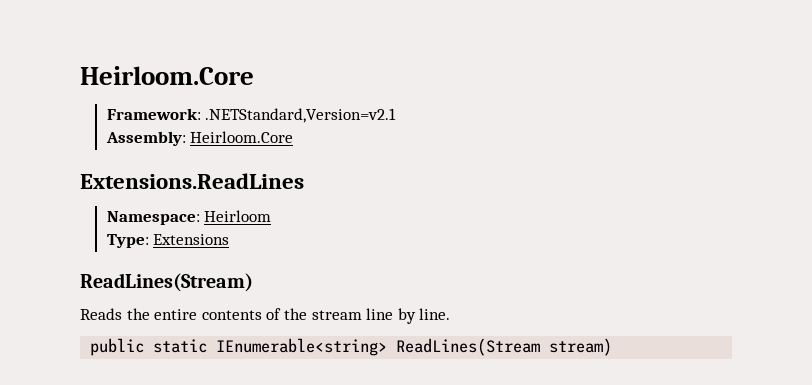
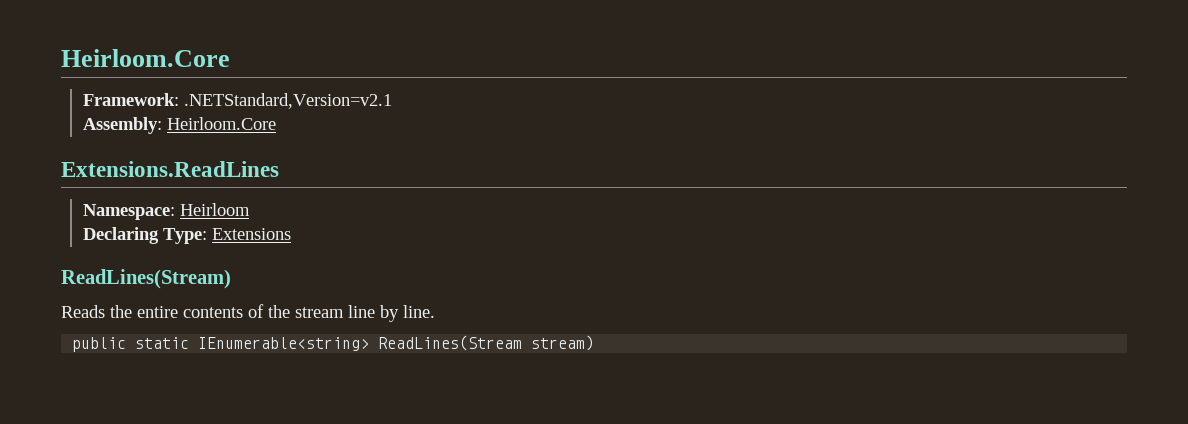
- Type: Extensions
+ Declaring Type: Extensions

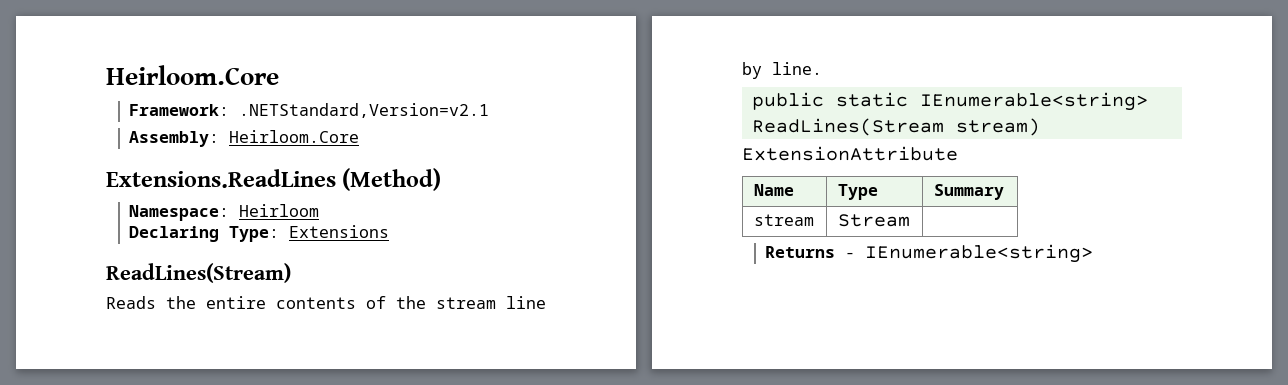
- Extensions.ReadLines
+ Extensions.ReadLines (Method)
+ ExtensionAttribute
+ Name | Type | Summary
+ stream | Stream |
+ Returns - IEnumerable<string>

